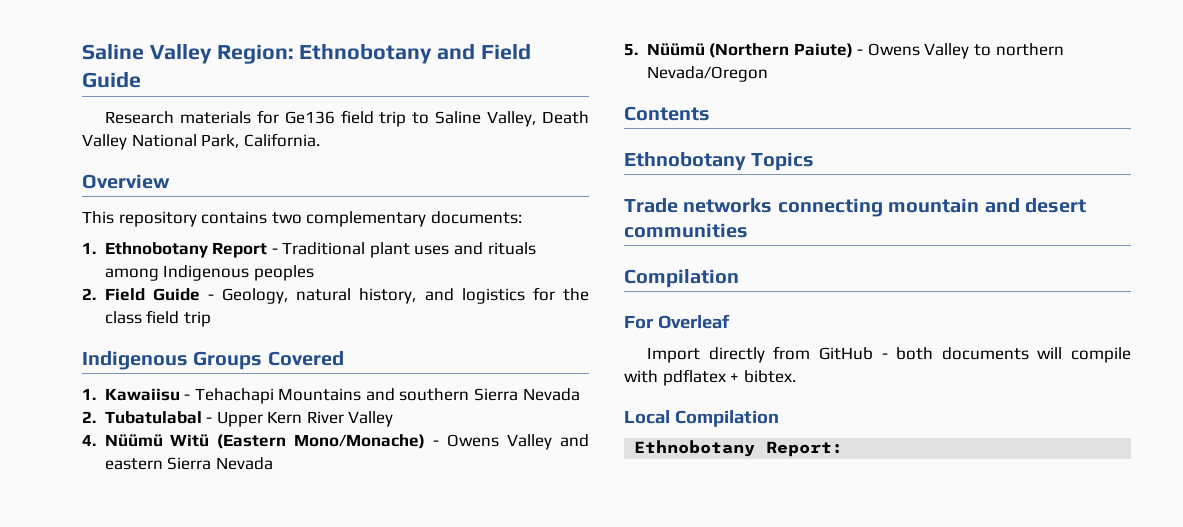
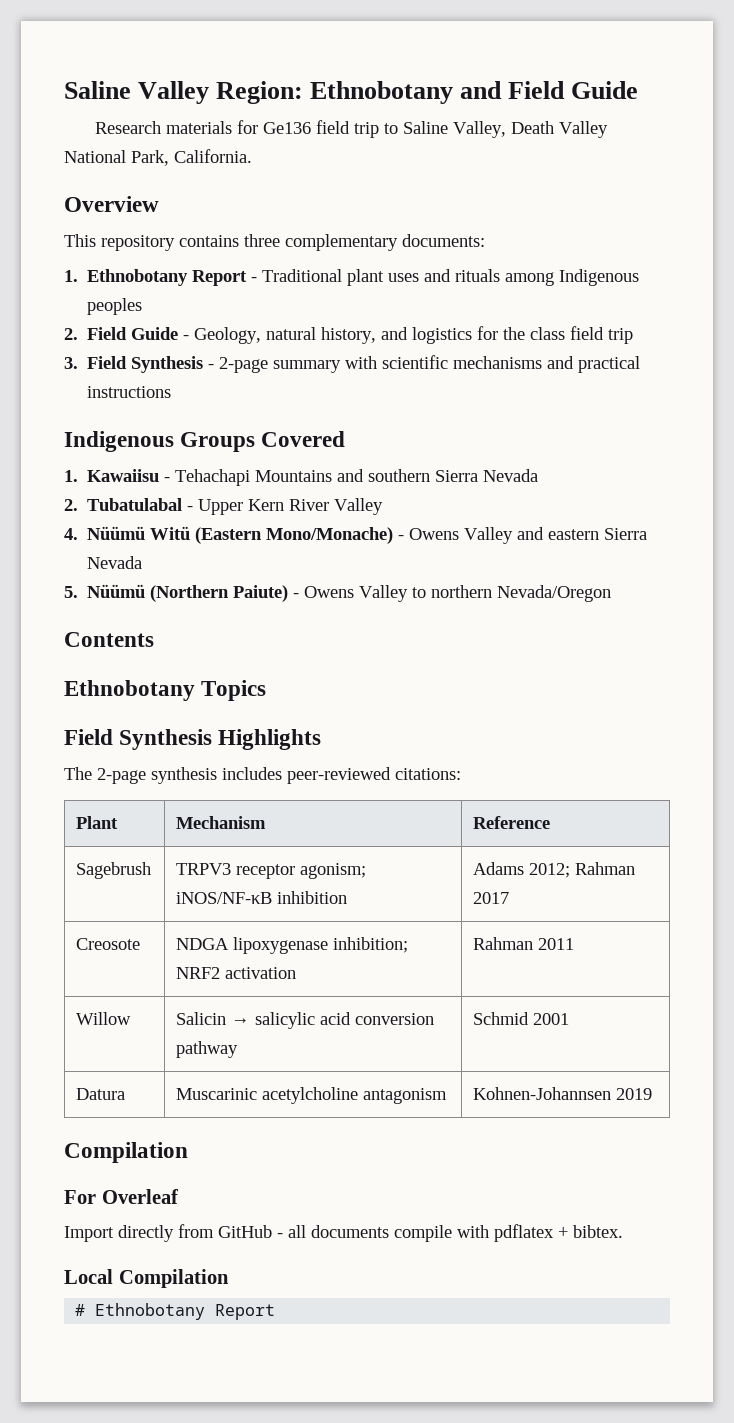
- This repository contains two complementary documents:
+ This repository contains three complementary documents:
+ 3. Field Synthesis - 2-page summary with scientific mechanisms and practical instructions
- Trade networks connecting mountain and desert communities
+ Field Synthesis Highlights
+ The 2-page synthesis includes peer-reviewed citations:
+ Plant | Mechanism | Reference
+ Sagebrush | TRPV3 receptor agonism; iNOS/NF-κB inhibition | Adams 2012; Rahman 2017
+ Creosote | NDGA lipoxygenase inhibition; NRF2 activation | Rahman 2011
+ Willow | Salicin → salicylic acid conversion pathway | Schmid 2001
+ Datura | Muscarinic acetylcholine antagonism | Kohnen-Johannsen 2019
- Import directly from GitHub - both documents will compile with pdflatex + bibtex.
+ Import directly from GitHub - all documents compile with pdflatex + bibtex.
- Ethnobotany Report:
+ # Ethnobotany Report

